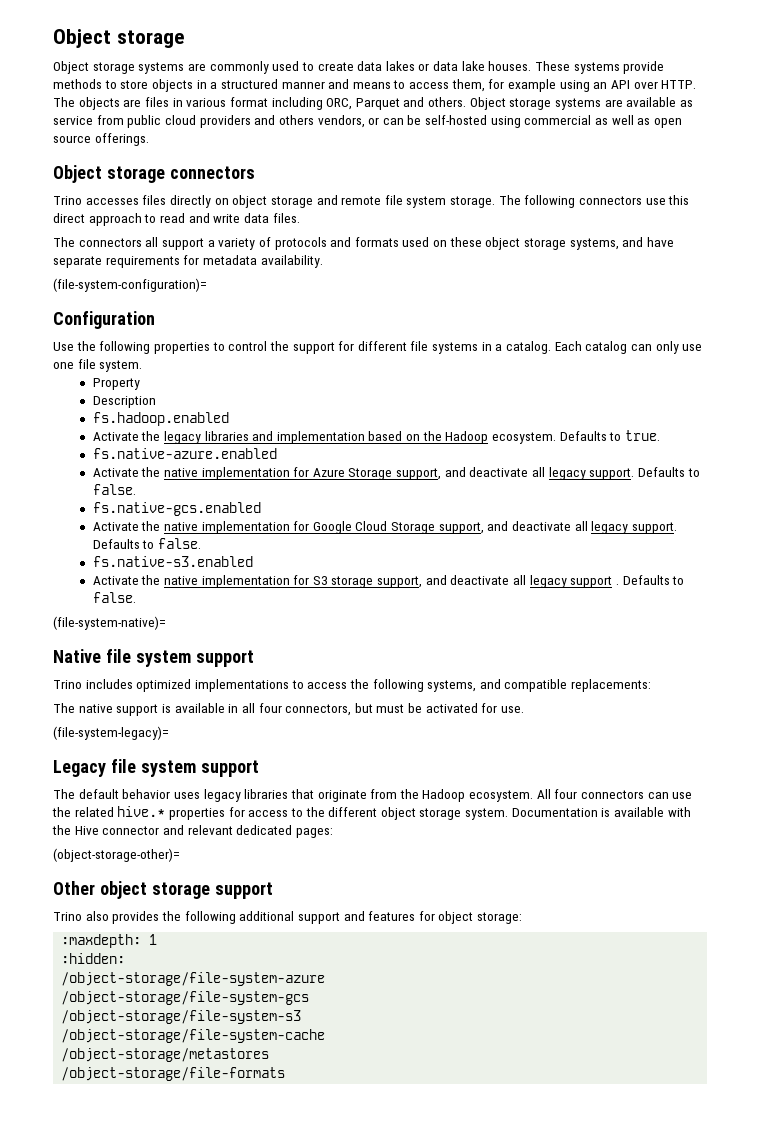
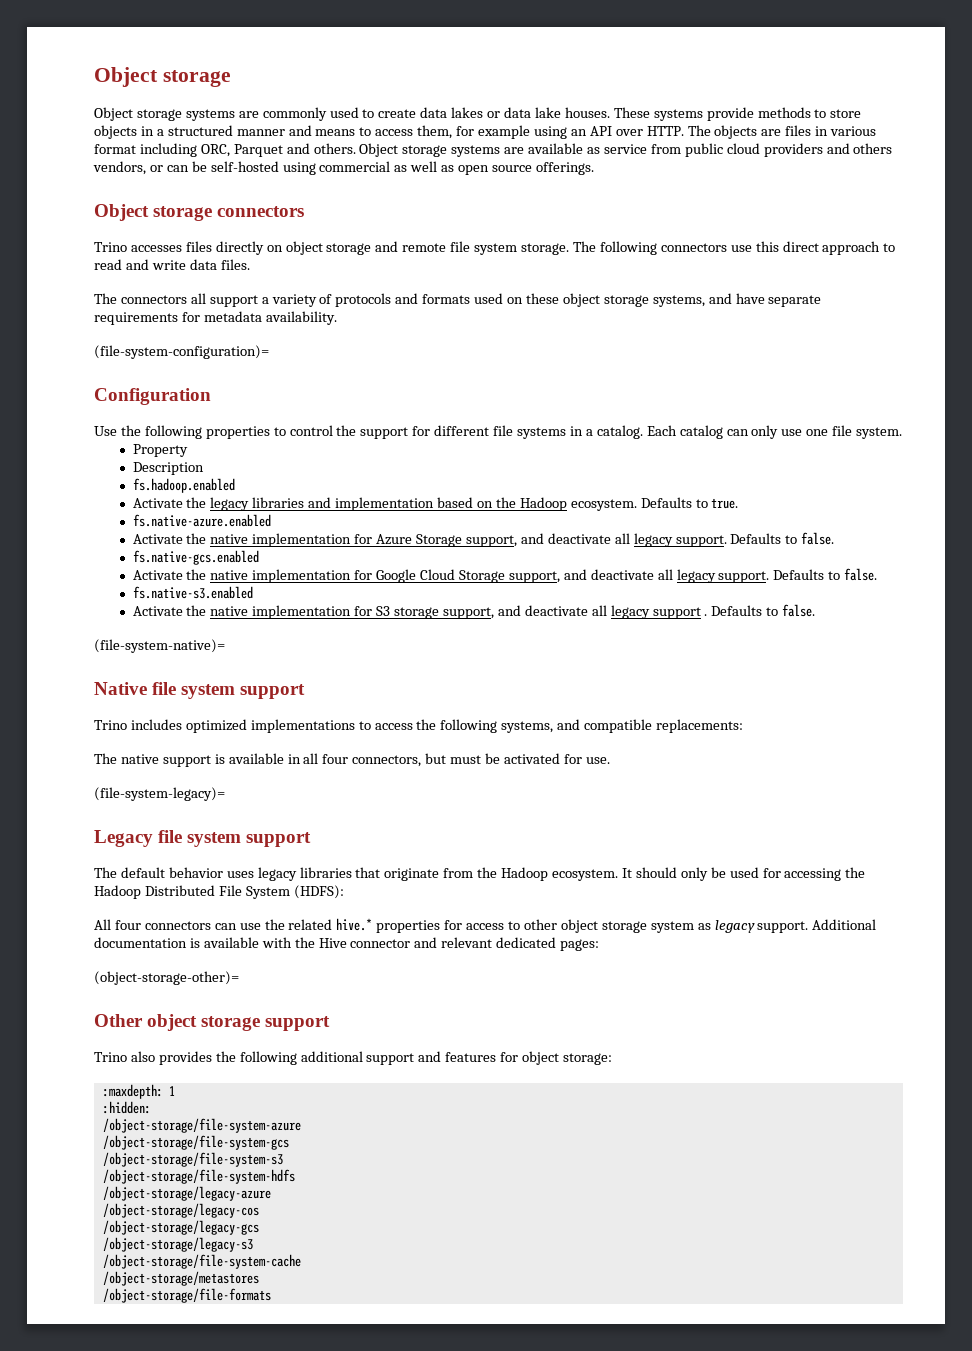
- The default behavior uses legacy libraries that originate from the Hadoop ecosystem. All four connectors can use the related hive.* properties for access to the different object storage system. Documentation is available with the Hive connector and relevant dedicated pages:
+ The default behavior uses legacy libraries that originate from the Hadoop ecosystem. It should only be used for accessing the Hadoop Distributed File System (HDFS):
+ All four connectors can use the related hive.* properties for access to other object storage system as legacy support. Additional documentation is available with the Hive connector and relevant dedicated pages:
+ /object-storage/file-system-hdfs
+ /object-storage/legacy-azure
+ /object-storage/legacy-cos
+ /object-storage/legacy-gcs
+ /object-storage/legacy-s3

